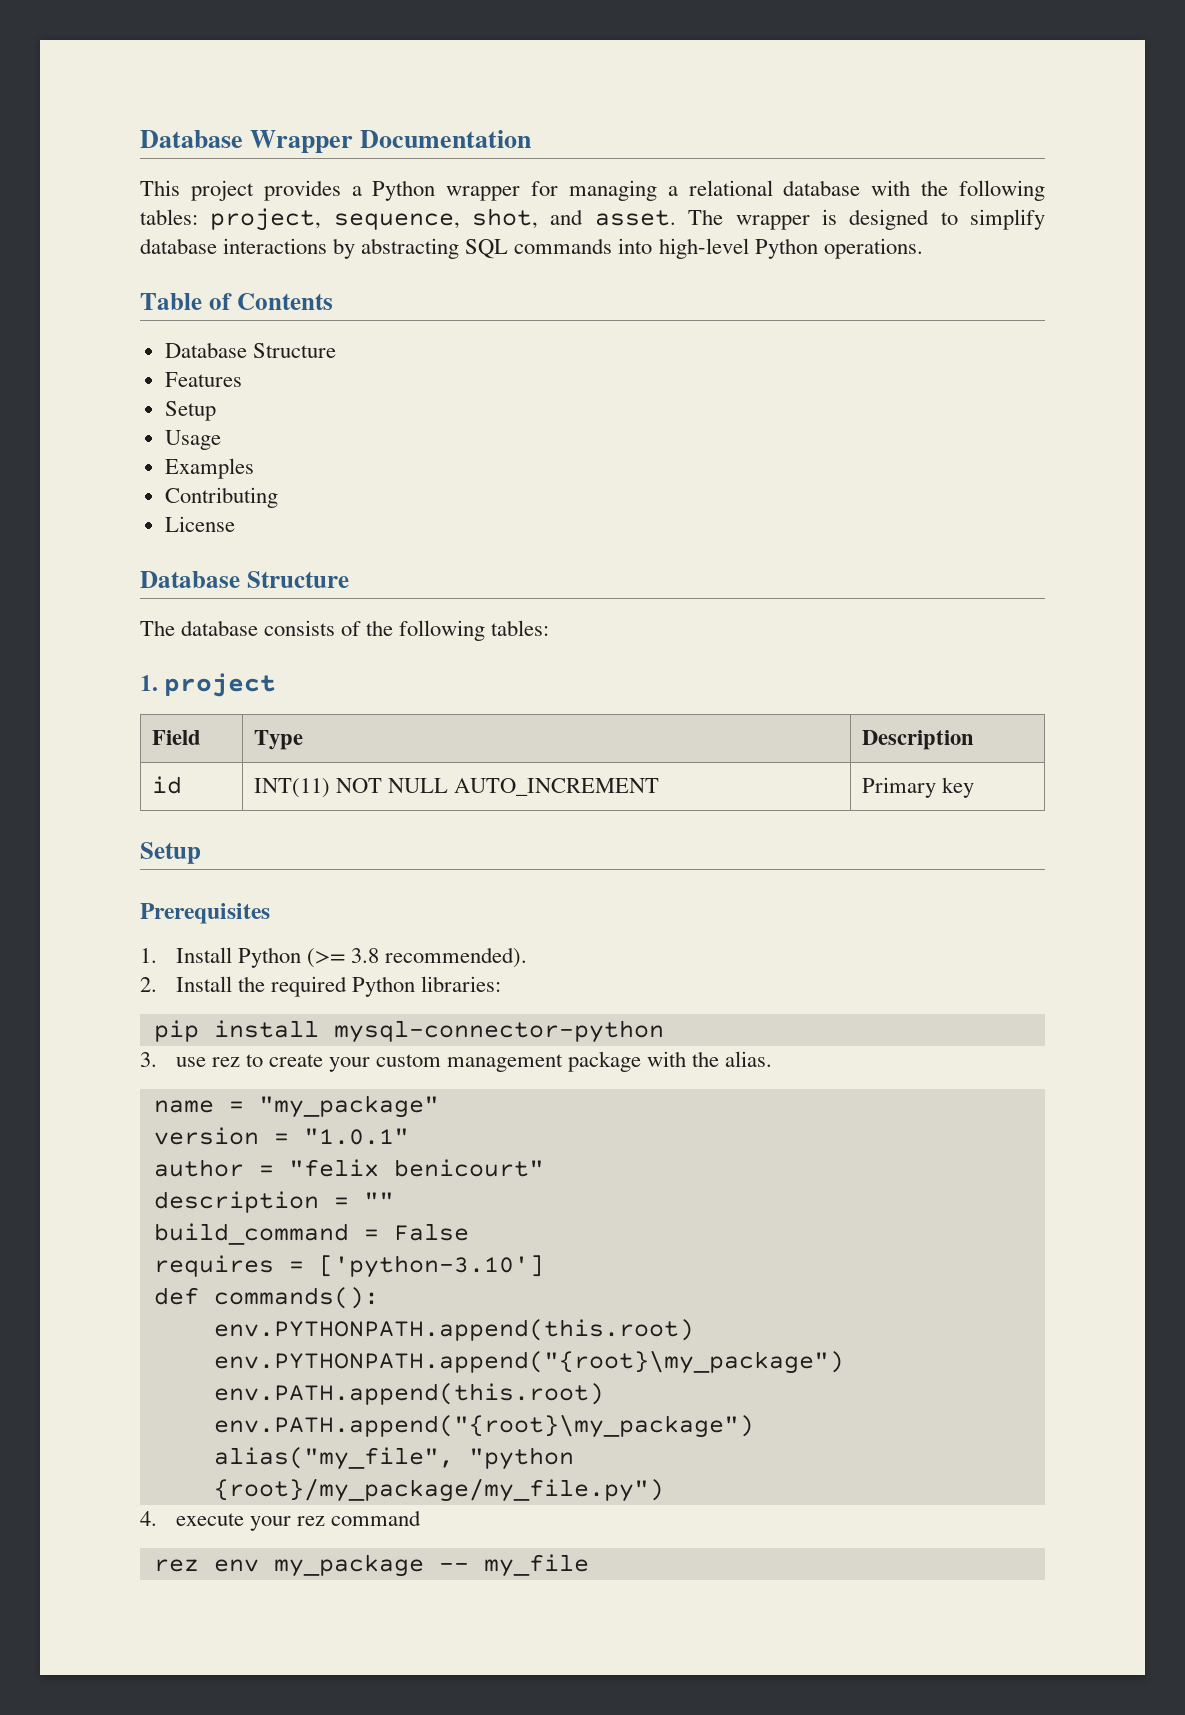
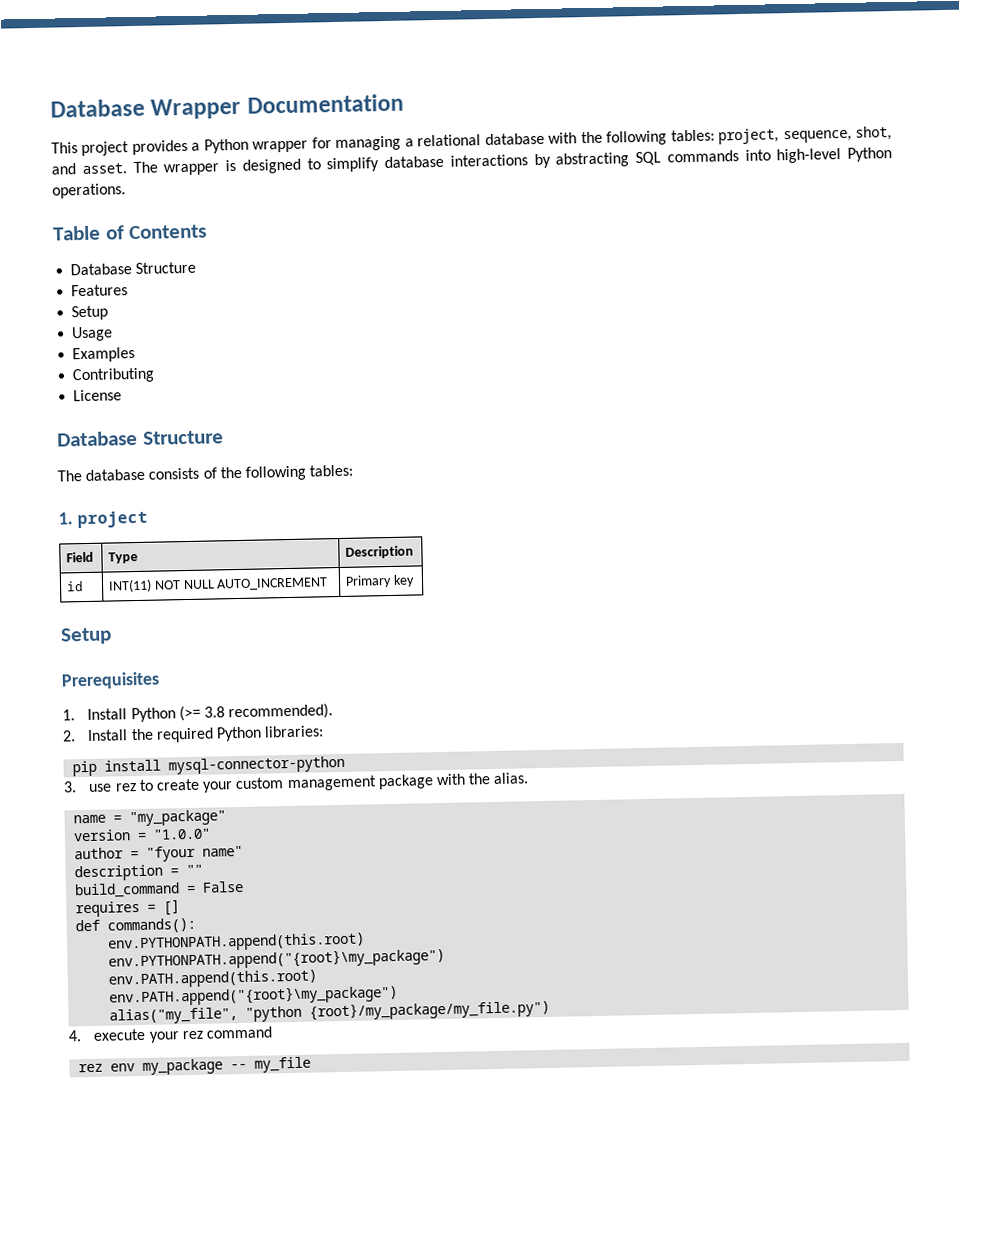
- version = "1.0.1"
+ version = "1.0.0"
- author = "felix benicourt"
+ author = "fyour name"
- requires = ['python-3.10']
+ requires = []

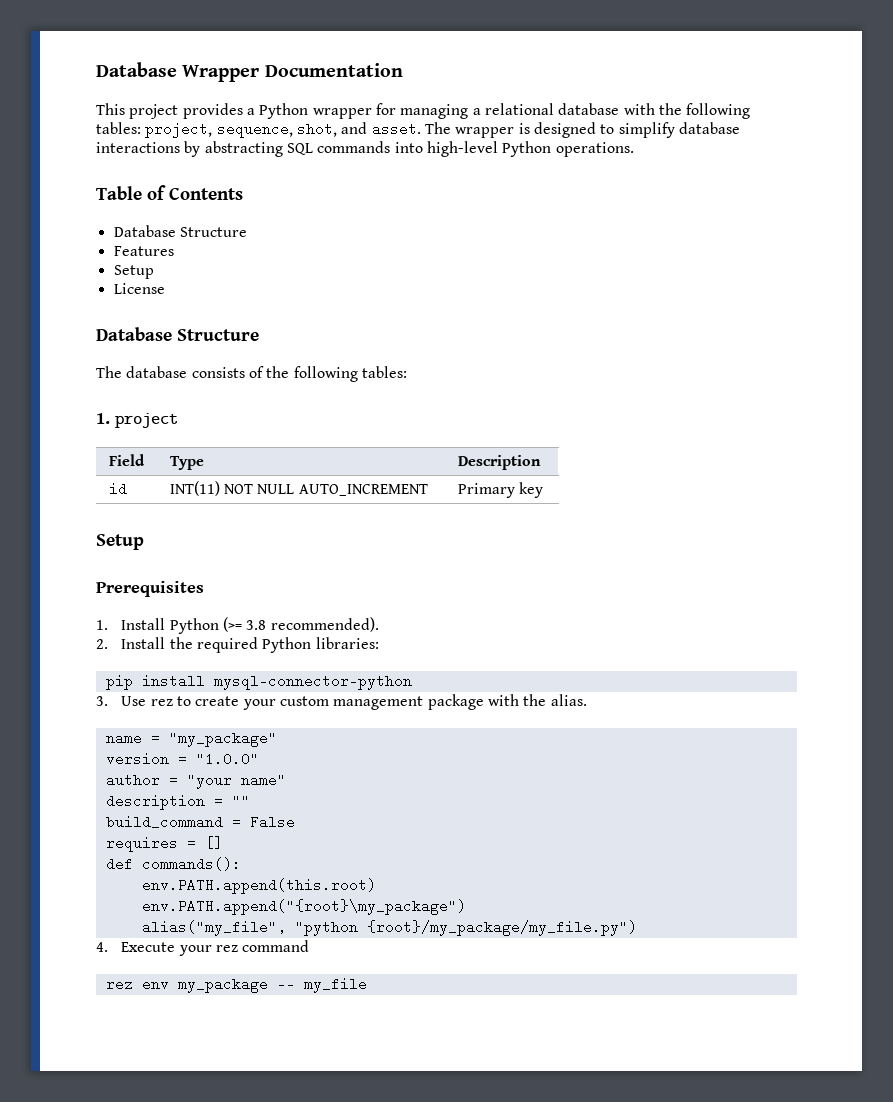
- Usage
- Examples
- Contributing
- 3. use rez to create your custom management package with the alias.
+ 3. Use rez to create your custom management package with the alias.
- author = "fyour name"
+ author = "your name"
- env.PYTHONPATH.append(this.root)
- env.PYTHONPATH.append("{root}\my_package")
- 4. execute your rez command
+ 4. Execute your rez command

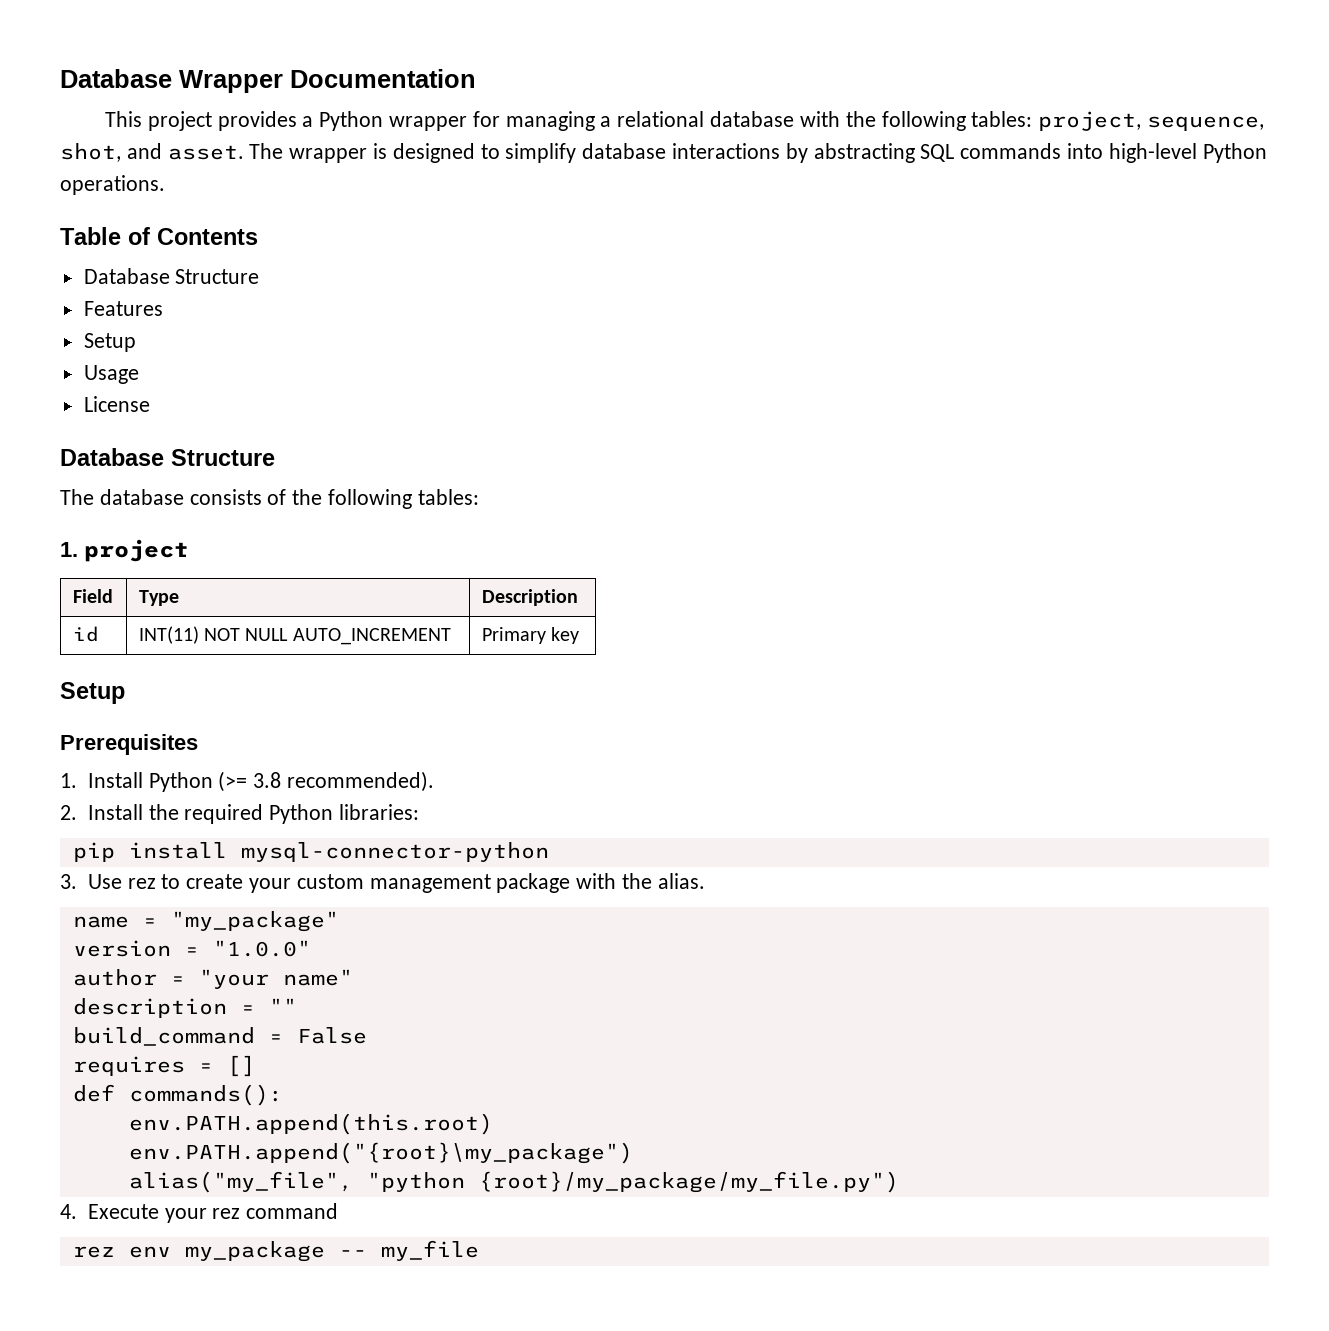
+ Usage

